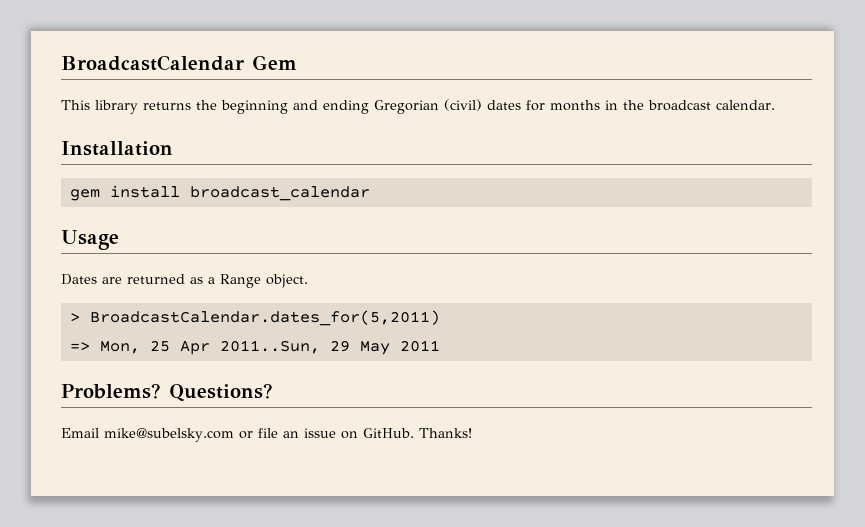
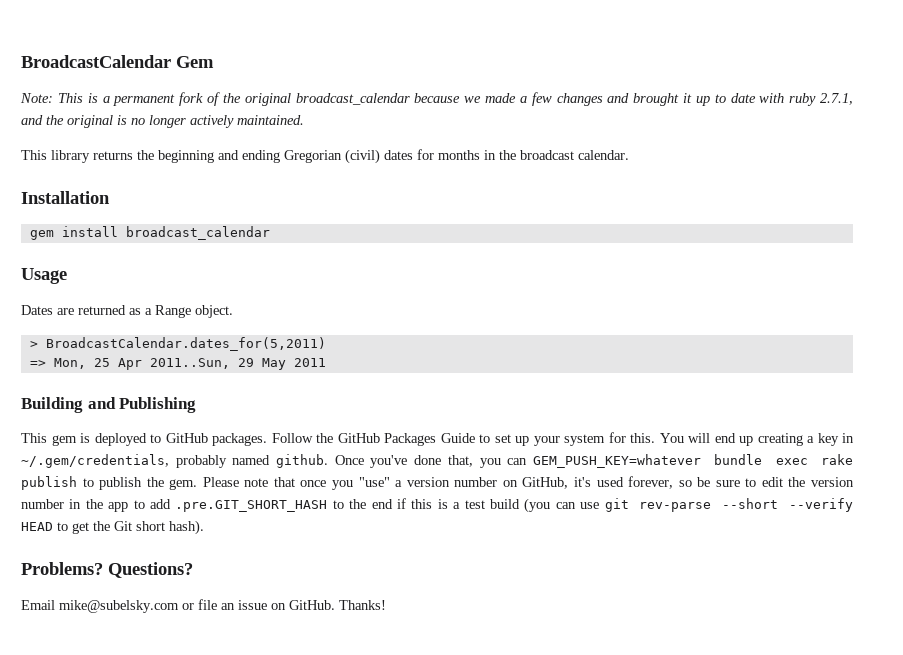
+ Note: This is a permanent fork of the original broadcast_calendar because we made a few changes and brought it up to date with ruby 2.7.1, and the original is no longer actively maintained.
+ Building and Publishing
+ This gem is deployed to GitHub packages. Follow the GitHub Packages Guide to set up your system for this. You will end up creating a key in ~/.gem/credentials, probably named github. Once you've done that, you can GEM_PUSH_KEY=whatever bundle exec rake publish to publish the gem. Please note that once you "use" a version number on GitHub, it's used forever, so be sure to edit the version number in the app to add .pre.GIT_SHORT_HASH to the end if this is a test build (you can use git rev-parse --short --verify HEAD to get the Git short hash).

